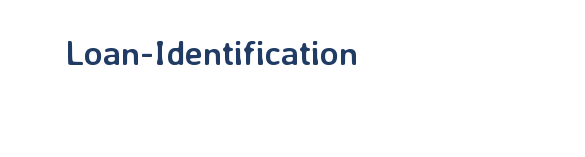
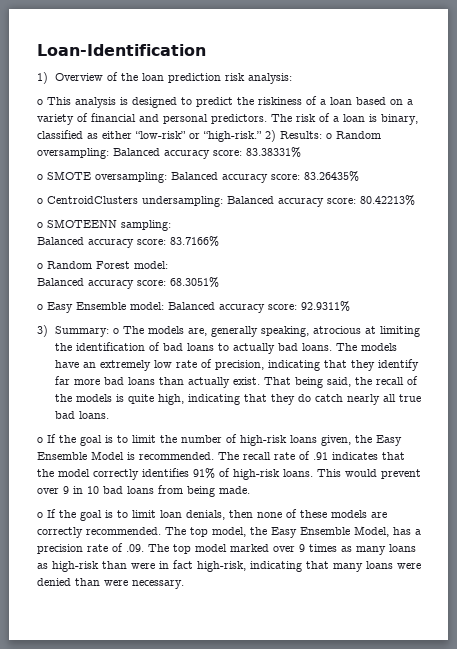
+ 1) Overview of the loan prediction risk analysis:
+ o This analysis is designed to predict the riskiness of a loan based on a variety of financial and personal predictors. The risk of a loan is binary, classified as either “low-risk” or “high-risk.” 2) Results: o Random oversampling: Balanced accuracy score: 83.38331%
+ o SMOTE oversampling: Balanced accuracy score: 83.26435%
+ o CentroidClusters undersampling: Balanced accuracy score: 80.42213%
+ o SMOTEENN sampling:
+ Balanced accuracy score: 83.7166%
+ o Random Forest model:
+ Balanced accuracy score: 68.3051%
+ o Easy Ensemble model: Balanced accuracy score: 92.9311%
+ 3) Summary: o The models are, generally speaking, atrocious at limiting the identification of bad loans to actually bad loans. The models have an extremely low rate of precision, indicating that they identify far more bad loans than actually exist. That being said, the recall of the models is quite high, indicating that they do catch nearly all true bad loans.
+ o If the goal is to limit the number of high-risk loans given, the Easy Ensemble Model is recommended. The recall rate of .91 indicates that the model correctly identifies 91% of high-risk loans. This would prevent over 9 in 10 bad loans from being made.
+ o If the goal is to limit loan denials, then none of these models are correctly recommended. The top model, the Easy Ensemble Model, has a precision rate of .09. The top model marked over 9 times as many loans as high-risk than were in fact high-risk, indicating that many loans were denied than were necessary.

